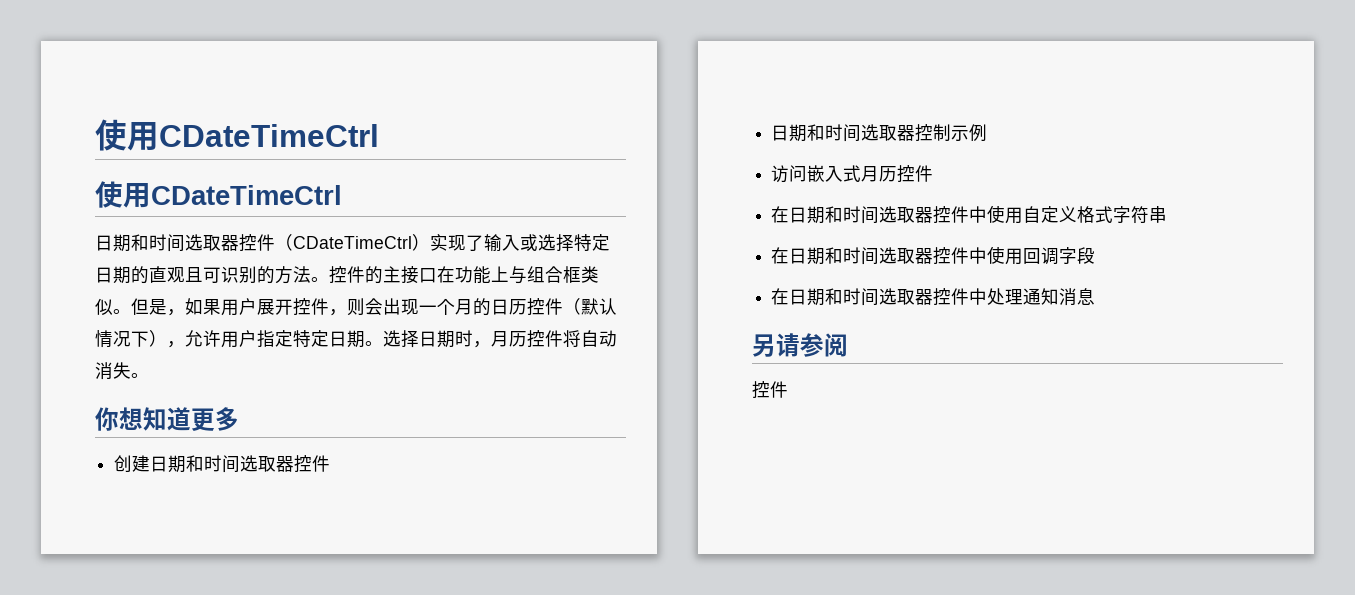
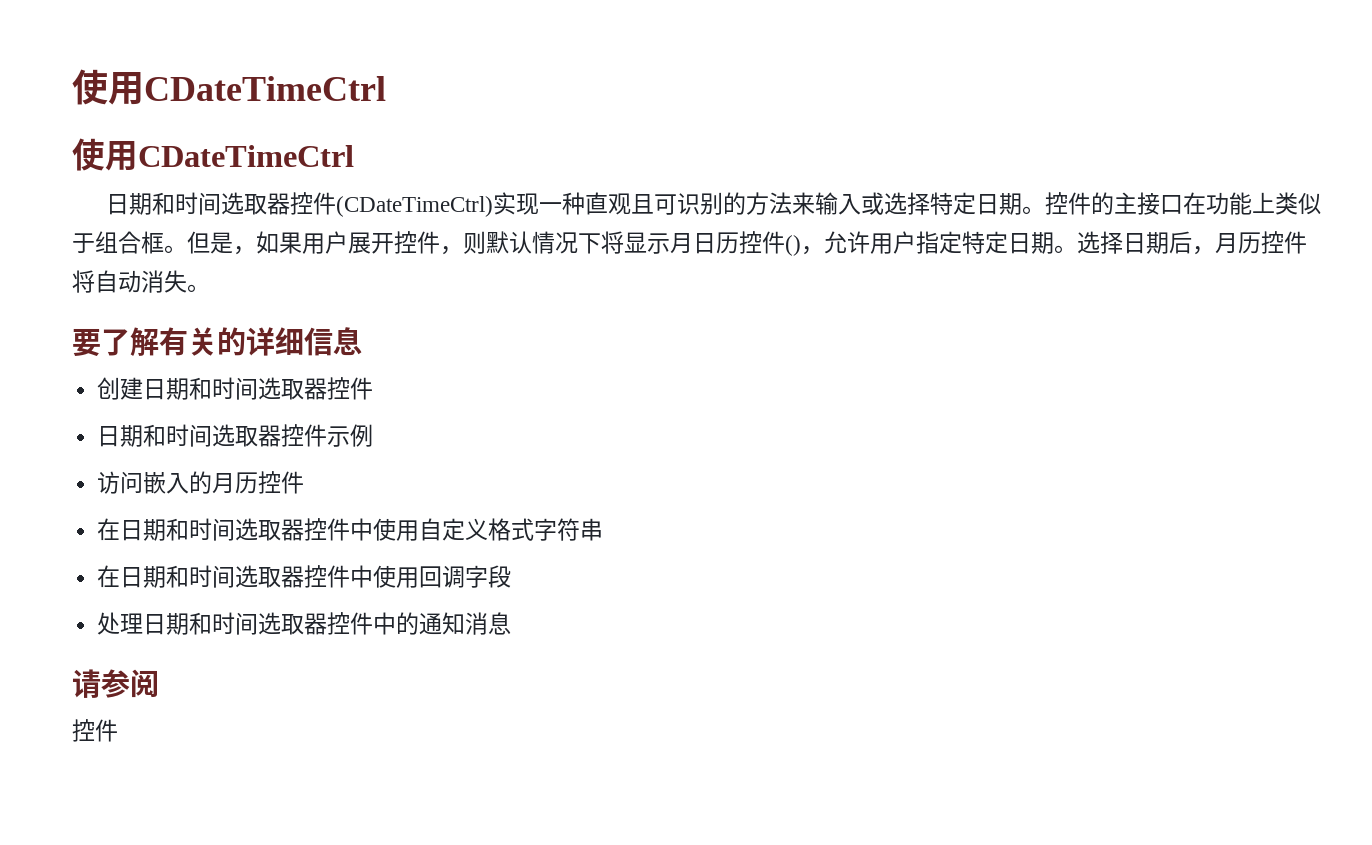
- 日期和时间选取器控件（CDateTimeCtrl）实现了输入或选择特定日期的直观且可识别的方法。
+ 日期和时间选取器控件(CDateTimeCtrl)实现一种直观且可识别的方法来输入或选择特定日期。
- 控件的主接口在功能上与组合框类似。
+ 控件的主接口在功能上类似于组合框。
- 但是，如果用户展开控件，则会出现一个月的日历控件（默认情况下），允许用户指定特定日期。
+ 但是，如果用户展开控件，则默认情况下将显示月日历控件()，允许用户指定特定日期。
- 选择日期时，月历控件将自动消失。
+ 选择日期后，月历控件将自动消失。
- 你想知道更多
+ 要了解有关的详细信息
- 日期和时间选取器控制示例
+ 日期和时间选取器控件示例
- 访问嵌入式月历控件
+ 访问嵌入的月历控件
- 在日期和时间选取器控件中处理通知消息
+ 处理日期和时间选取器控件中的通知消息
- 另请参阅
+ 请参阅

